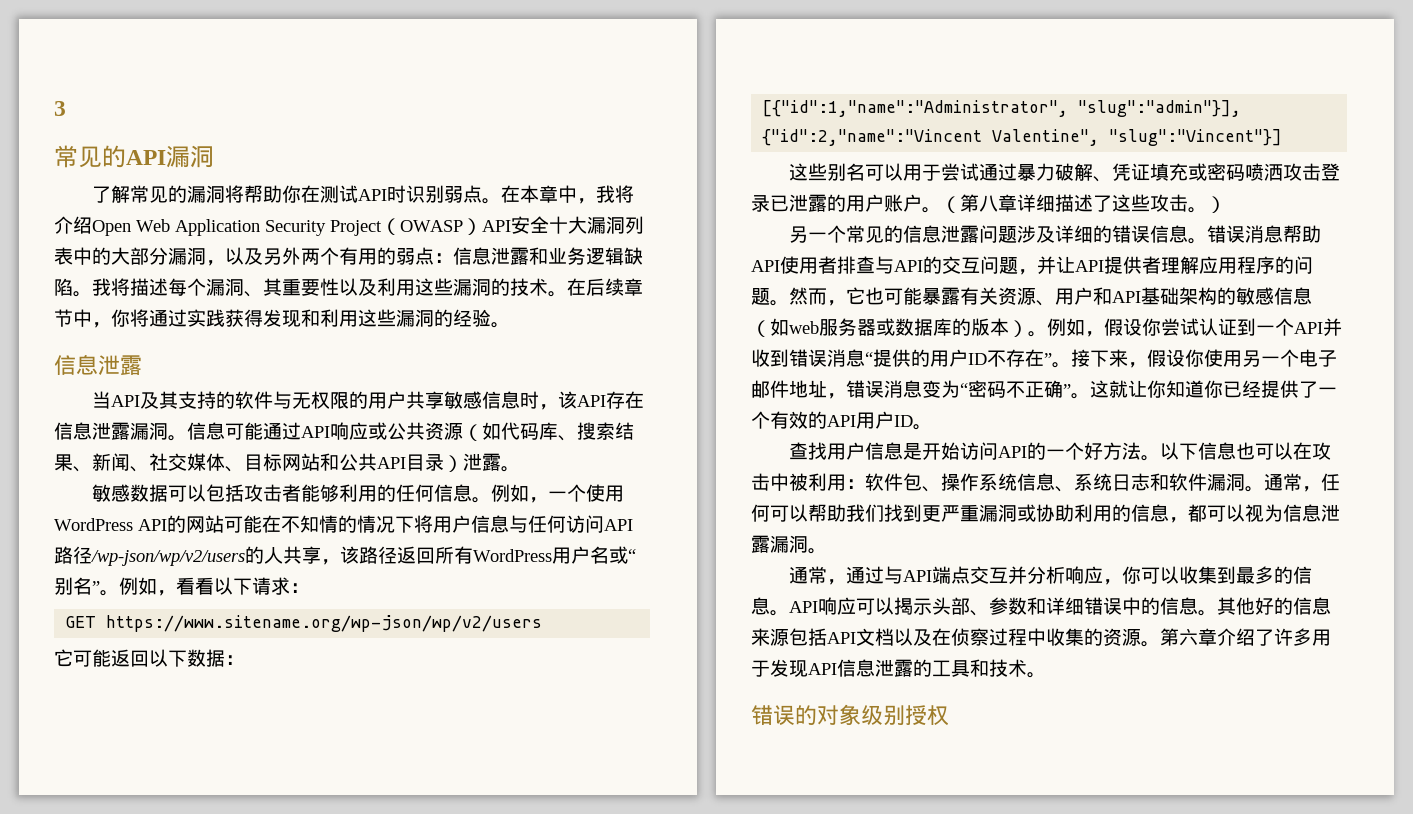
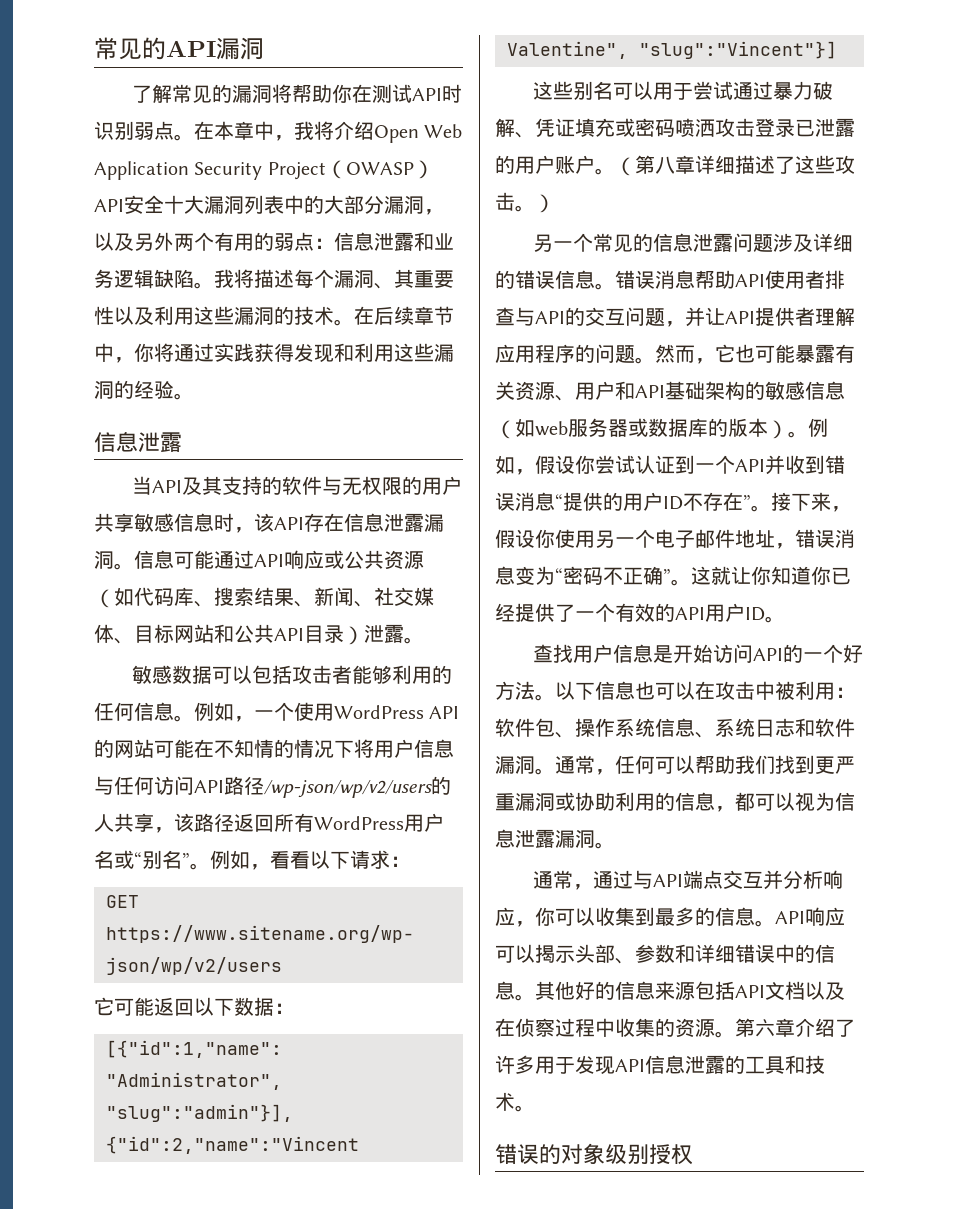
- 3

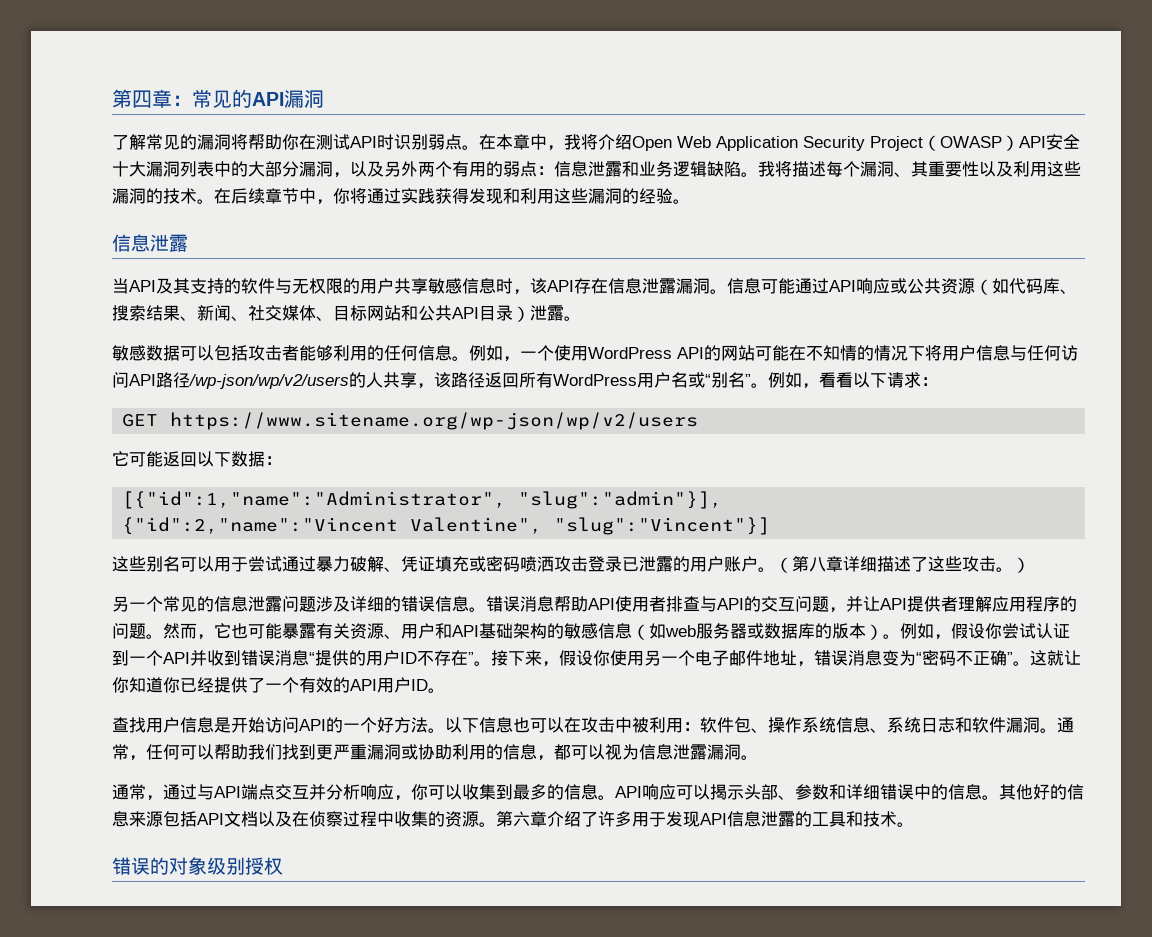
- 常见的API漏洞
+ 第四章：常见的API漏洞

